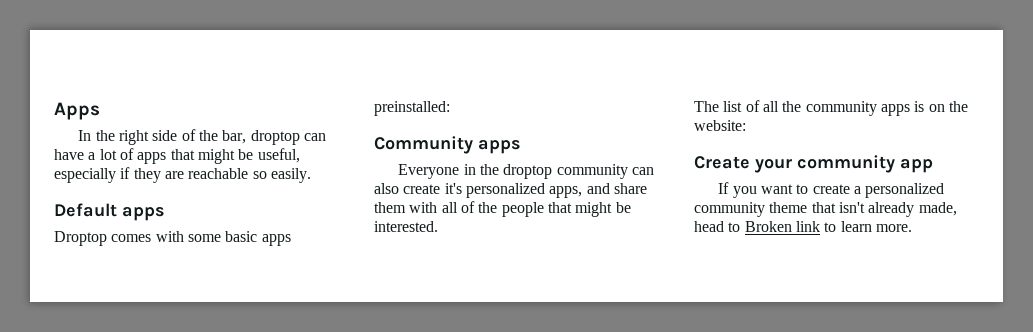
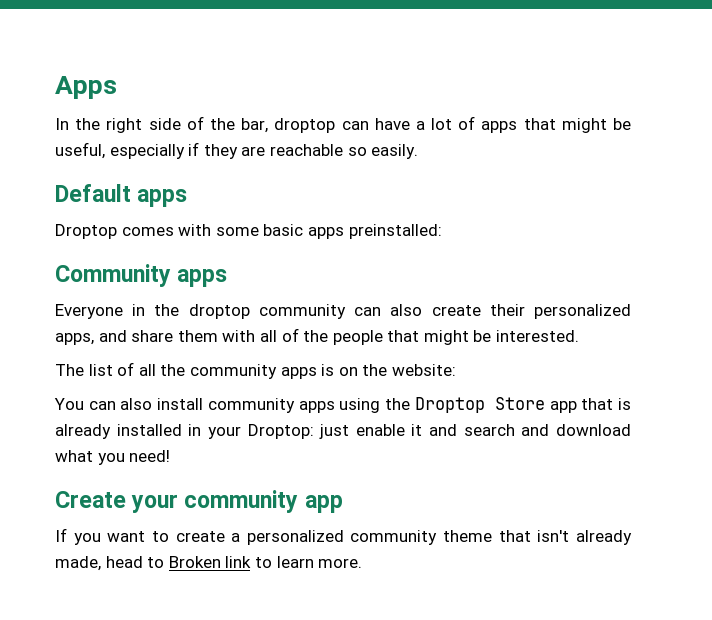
- Everyone in the droptop community can also create it's personalized apps, and share them with all of the people that might be interested.
+ Everyone in the droptop community can also create their personalized apps, and share them with all of the people that might be interested.
+ You can also install community apps using the Droptop Store app that is already installed in your Droptop: just enable it and search and download what you need!

